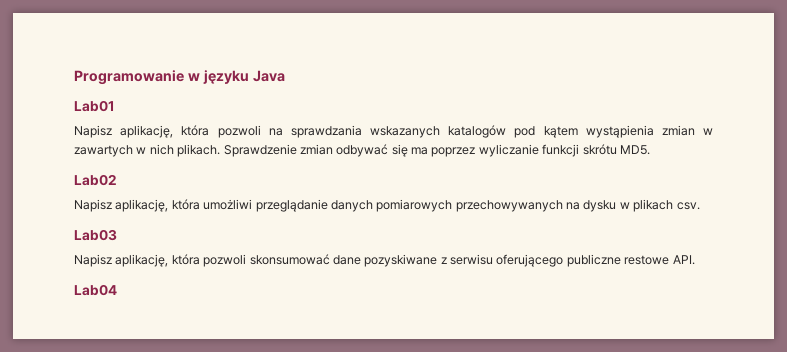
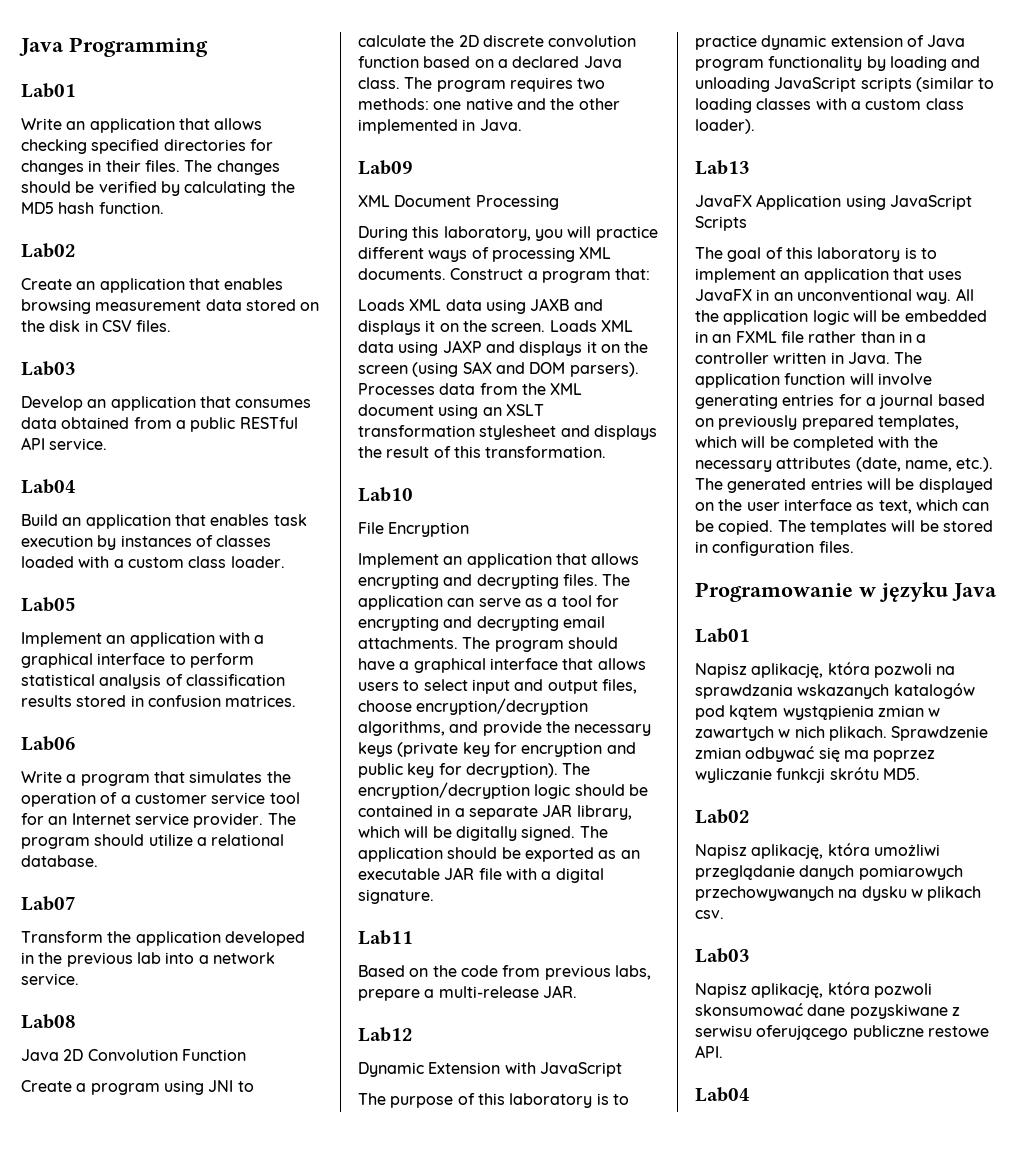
+ Java Programming
+ Lab01
+ Write an application that allows checking specified directories for changes in their files. The changes should be verified by calculating the MD5 hash function.
+ Lab02
+ Create an application that enables browsing measurement data stored on the disk in CSV files.
+ Lab03
+ Develop an application that consumes data obtained from a public RESTful API service.
+ Lab04
+ Build an application that enables task execution by instances of classes loaded with a custom class loader.
+ Lab05
+ Implement an application with a graphical interface to perform statistical analysis of classification results stored in confusion matrices.
+ Lab06
+ Write a program that simulates the operation of a customer service tool for an Internet service provider. The program should utilize a relational database.
+ Lab07
+ Transform the application developed in the previous lab into a network service.
+ Lab08
+ Java 2D Convolution Function
+ Create a program using JNI to calculate the 2D discrete convolution function based on a declared Java class. The program requires two methods: one native and the other implemented in Java.
+ Lab09
+ XML Document Processing
+ During this laboratory, you will practice different ways of processing XML documents. Construct a program that:
+ Loads XML data using JAXB and displays it on the screen. Loads XML data using JAXP and displays it on the screen (using SAX and DOM parsers). Processes data from the XML document using an XSLT transformation stylesheet and displays the result of this transformation.
+ Lab10
+ File Encryption
+ Implement an application that allows encrypting and decrypting files. The application can serve as a tool for encrypting and decrypting email attachments. The program should have a graphical interface that allows users to select input and output files, choose encryption/decryption algorithms, and provide the necessary keys (private key for encryption and public key for decryption). The encryption/decryption logic should be contained in a separate JAR library, which will be digitally signed. The application should be exported as an executable JAR file with a digital signature.
+ Lab11
+ Based on the code from previous labs, prepare a multi-release JAR.
+ Lab12
+ Dynamic Extension with JavaScript
+ The purpose of this laboratory is to practice dynamic extension of Java program functionality by loading and unloading JavaScript scripts (similar to loading classes with a custom class loader).
+ Lab13
+ JavaFX Application using JavaScript Scripts
+ The goal of this laboratory is to implement an application that uses JavaFX in an unconventional way. All the application logic will be embedded in an FXML file rather than in a controller written in Java. The application function will involve generating entries for a journal based on previously prepared templates, which will be completed with the necessary attributes (date, name, etc.). The generated entries will be displayed on the user interface as text, which can be copied. The templates will be stored in configuration files.

